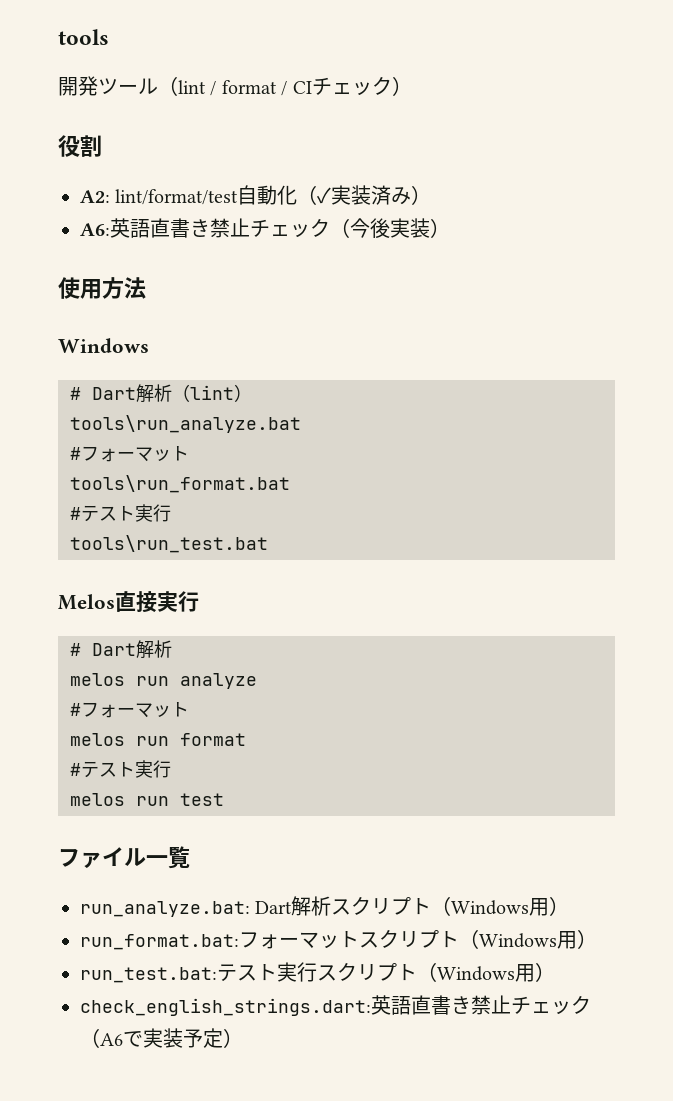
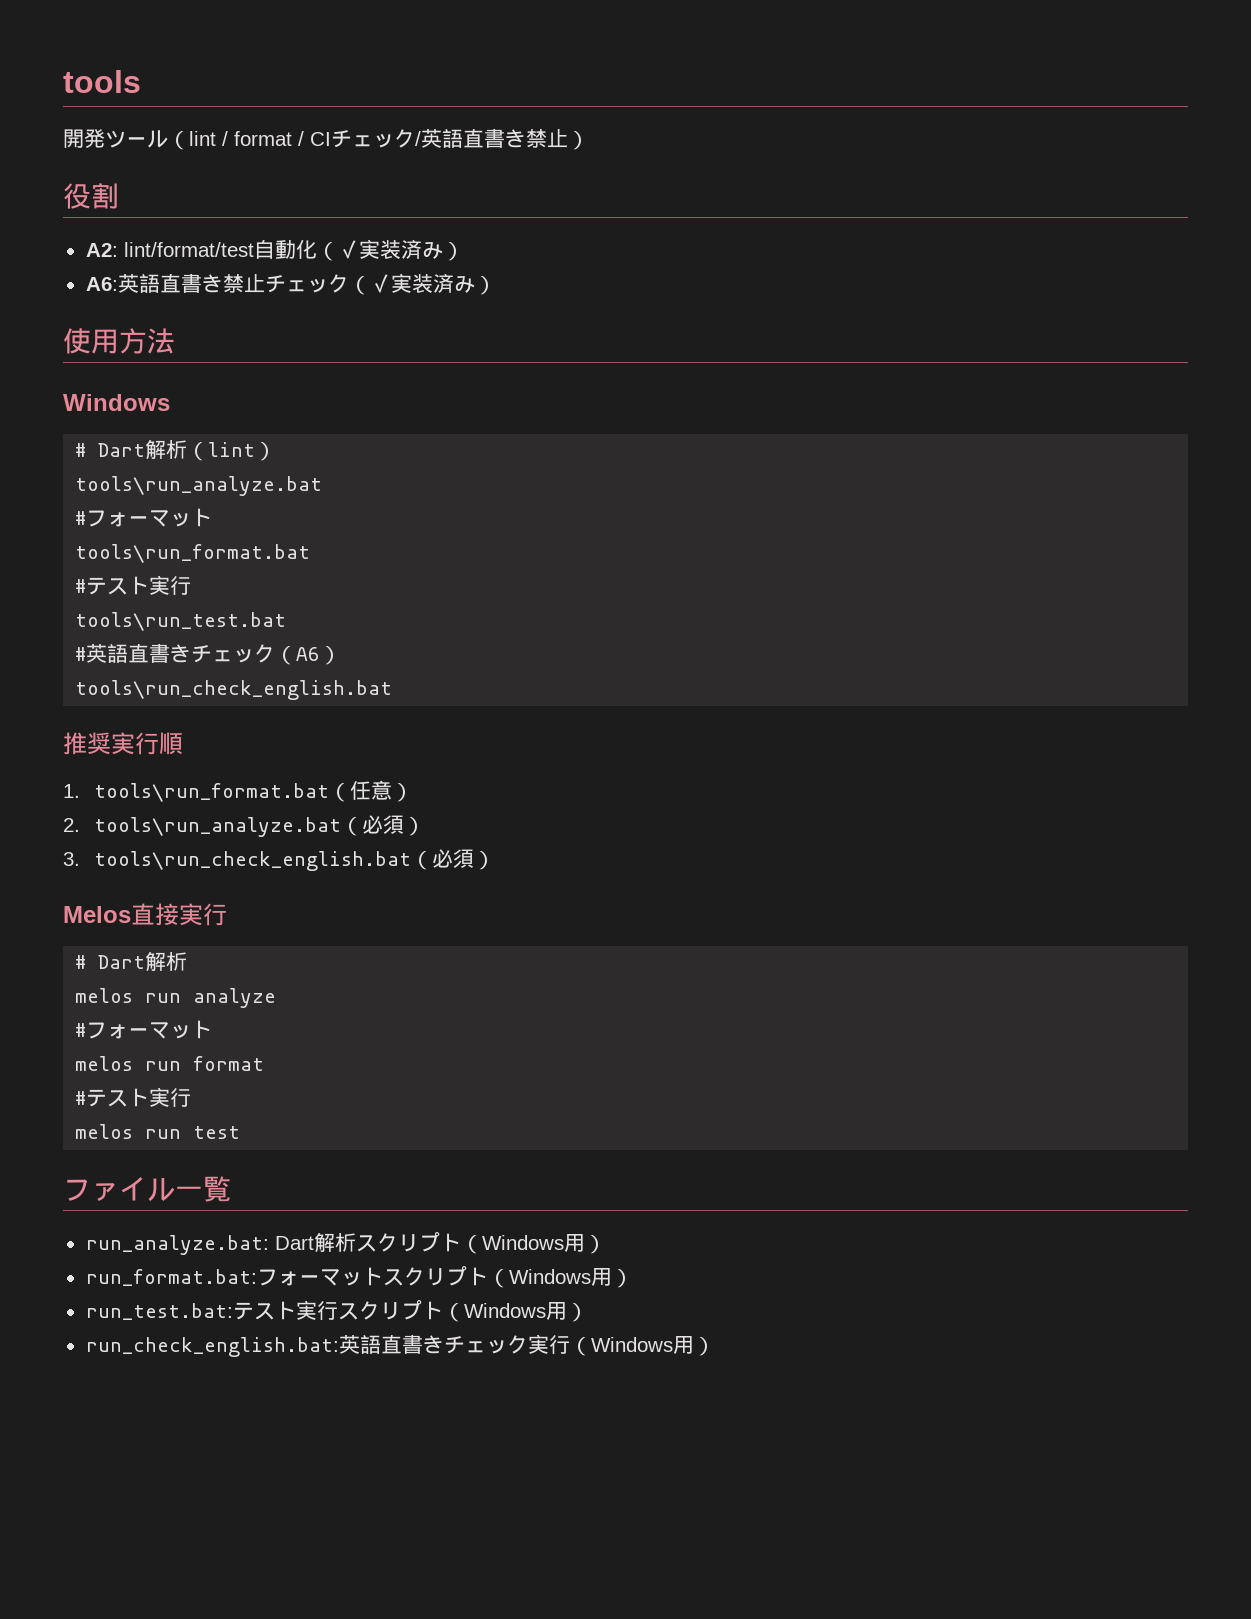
- 開発ツール（lint / format / CIチェック）
+ 開発ツール（lint / format / CIチェック/英語直書き禁止）
- A6:英語直書き禁止チェック（今後実装）
+ A6:英語直書き禁止チェック（✓実装済み）
+ #英語直書きチェック（A6）
+ tools\run_check_english.bat
+ 推奨実行順
+ 1. tools\run_format.bat（任意）
+ 2. tools\run_analyze.bat（必須）
+ 3. tools\run_check_english.bat（必須）
- check_english_strings.dart:英語直書き禁止チェック（A6で実装予定）
+ run_check_english.bat:英語直書きチェック実行（Windows用）

